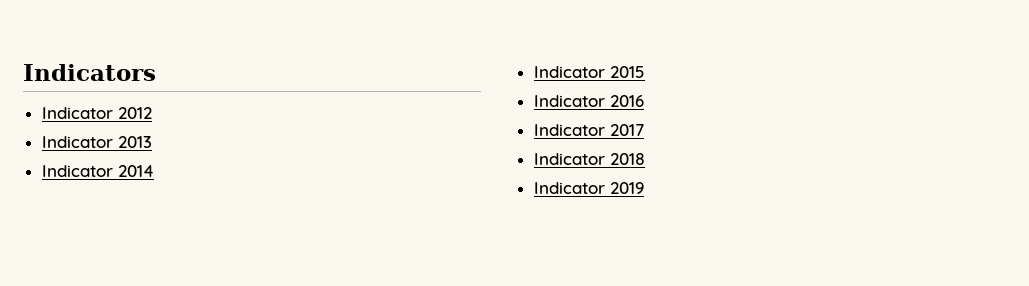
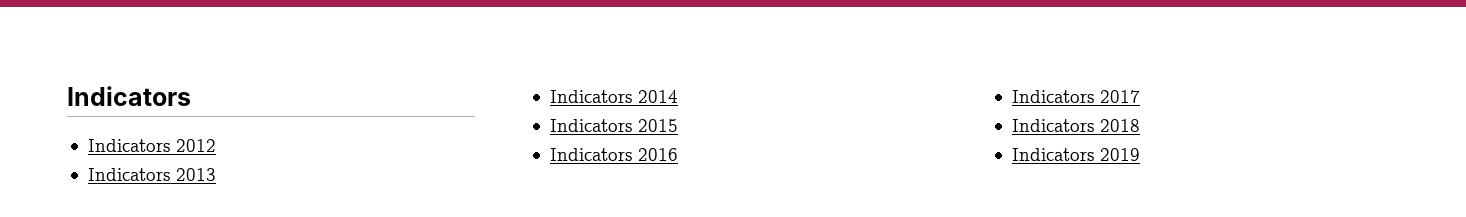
- Indicator 2012
+ Indicators 2012
- Indicator 2013
+ Indicators 2013
- Indicator 2014
+ Indicators 2014
- Indicator 2015
+ Indicators 2015
- Indicator 2016
+ Indicators 2016
- Indicator 2017
+ Indicators 2017
- Indicator 2018
+ Indicators 2018
- Indicator 2019
+ Indicators 2019

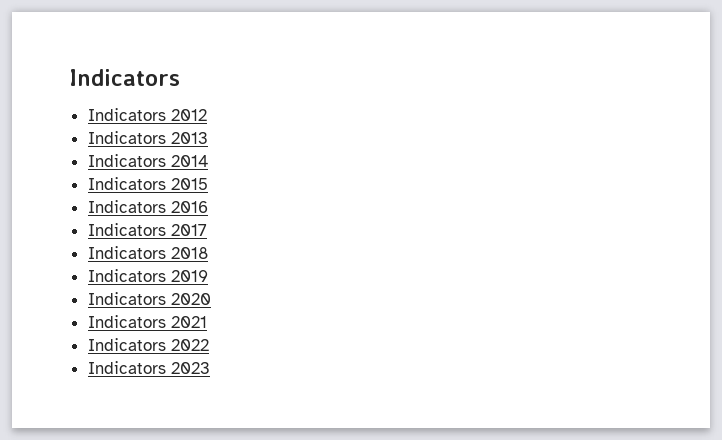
+ Indicators 2020
+ Indicators 2021
+ Indicators 2022
+ Indicators 2023

